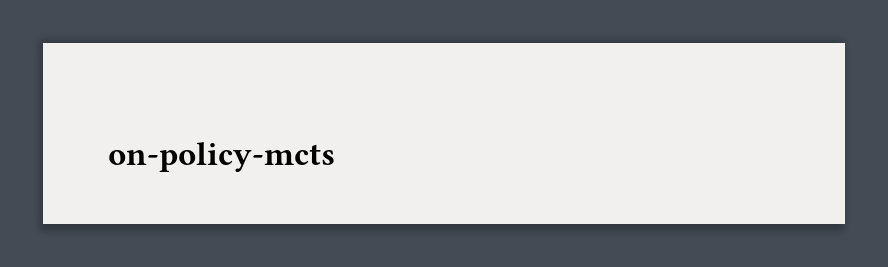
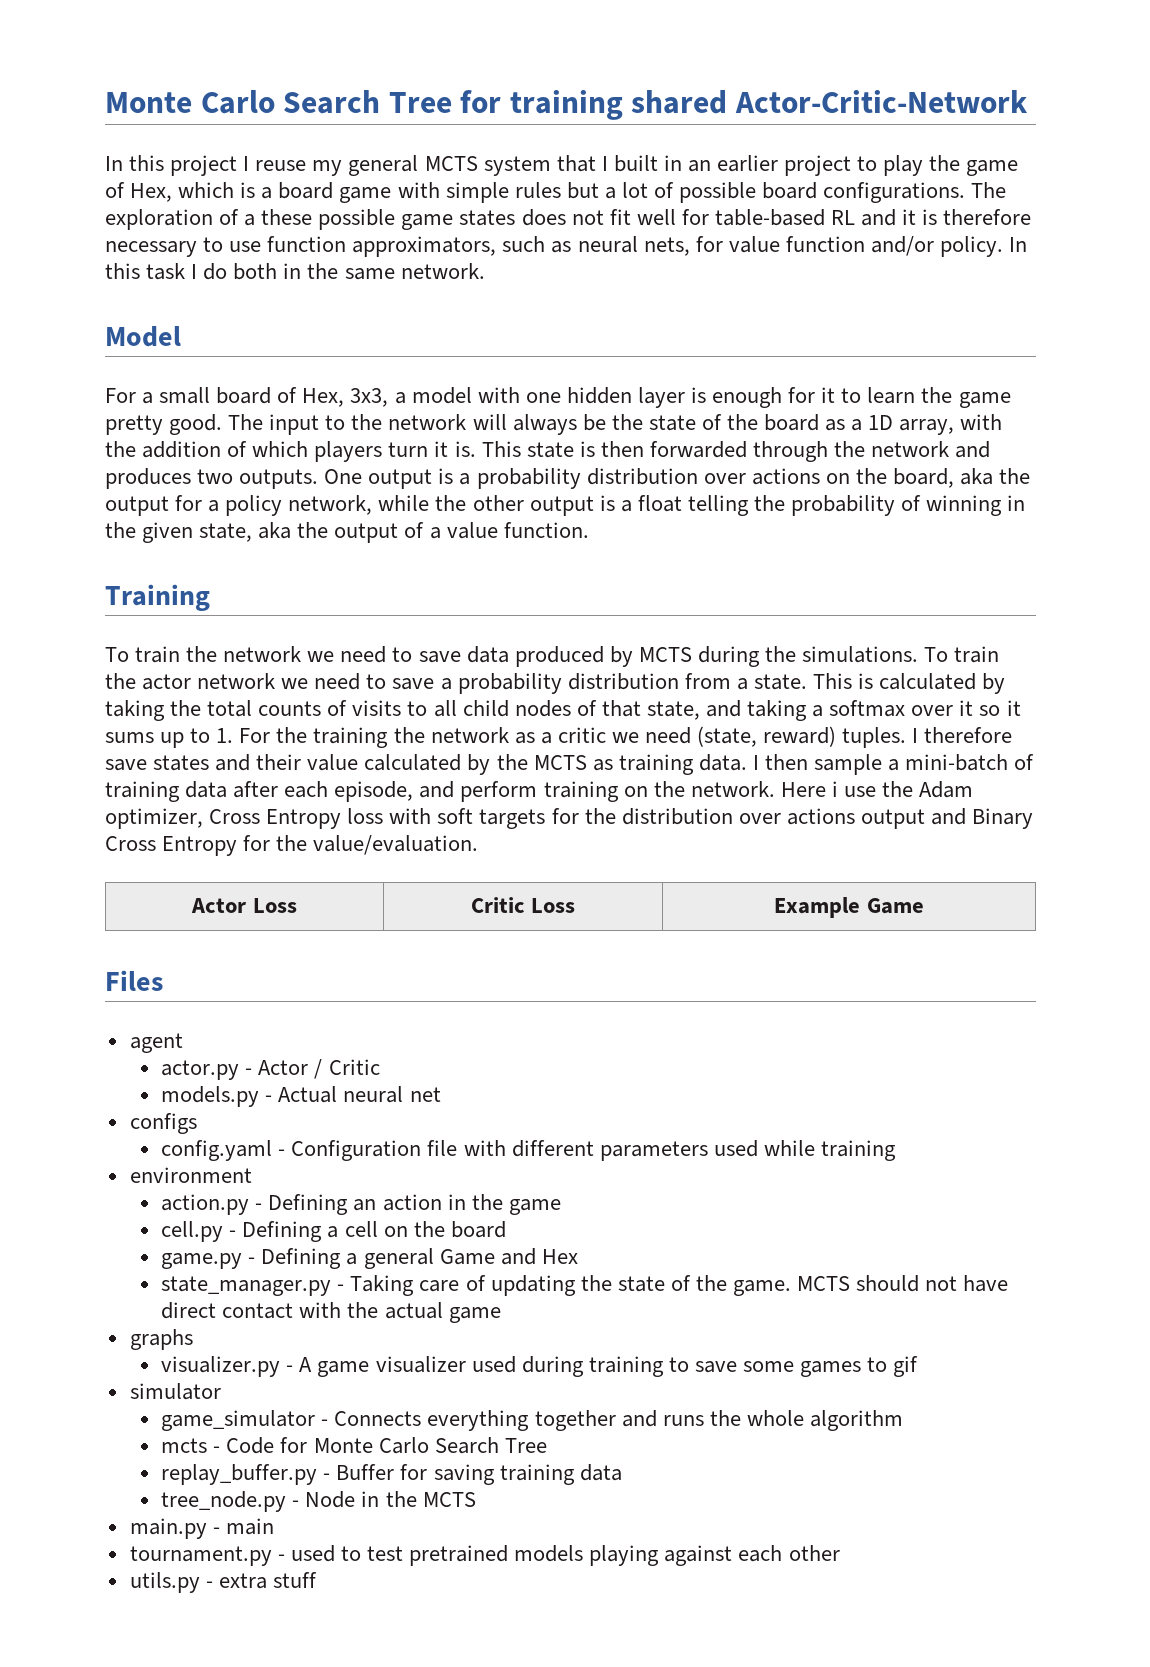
- on-policy-mcts
+ Monte Carlo Search Tree for training shared Actor-Critic-Network
+ In this project I reuse my general MCTS system that I built in an earlier project to play the game of Hex, which is a board game with simple rules but a lot of possible board configurations. The exploration of a these possible game states does not fit well for table-based RL and it is therefore necessary to use function approximators, such as neural nets, for value function and/or policy. In this task I do both in the same network.
+ Model
+ For a small board of Hex, 3x3, a model with one hidden layer is enough for it to learn the game pretty good. The input to the network will always be the state of the board as a 1D array, with the addition of which players turn it is. This state is then forwarded through the network and produces two outputs. One output is a probability distribution over actions on the board, aka the output for a policy network, while the other output is a float telling the probability of winning in the given state, aka the output of a value function.
+ Training
+ To train the network we need to save data produced by MCTS during the simulations. To train the actor network we need to save a probability distribution from a state. This is calculated by taking the total counts of visits to all child nodes of that state, and taking a softmax over it so it sums up to 1. For the training the network as a critic we need (state, reward) tuples. I therefore save states and their value calculated by the MCTS as training data. I then sample a mini-batch of training data after each episode, and perform training on the network. Here i use the Adam optimizer, Cross Entropy loss with soft targets for the distribution over actions output and Binary Cross Entropy for the value/evaluation.
+ Actor Loss | Critic Loss | Example Game
+ Files
+ agent
+ actor.py - Actor / Critic
+ models.py - Actual neural net
+ configs
+ config.yaml - Configuration file with different parameters used while training
+ environment
+ action.py - Defining an action in the game
+ cell.py - Defining a cell on the board
+ game.py - Defining a general Game and Hex
+ state_manager.py - Taking care of updating the state of the game. MCTS should not have direct contact with the actual game
+ graphs
+ visualizer.py - A game visualizer used during training to save some games to gif
+ simulator
+ game_simulator - Connects everything together and runs the whole algorithm
+ mcts - Code for Monte Carlo Search Tree
+ replay_buffer.py - Buffer for saving training data
+ tree_node.py - Node in the MCTS
+ main.py - main
+ tournament.py - used to test pretrained models playing against each other
+ utils.py - extra stuff

